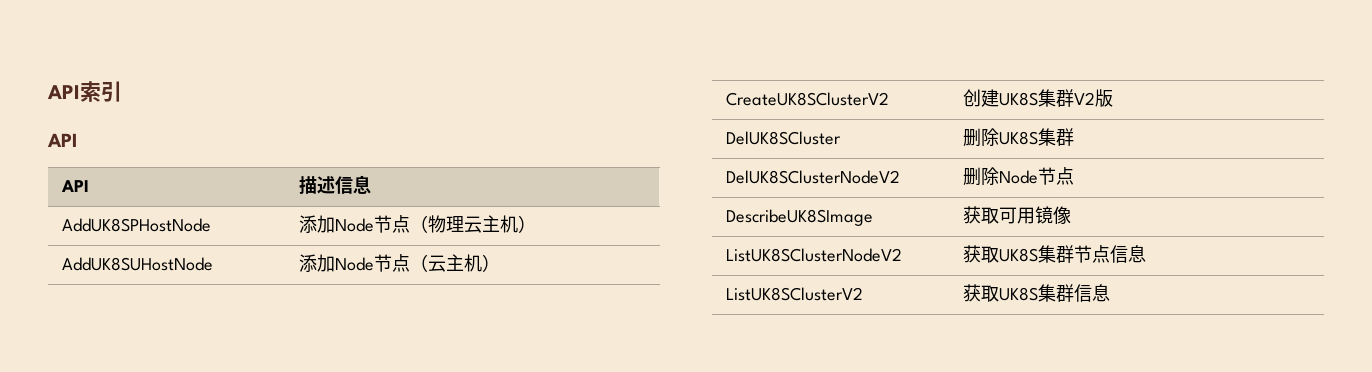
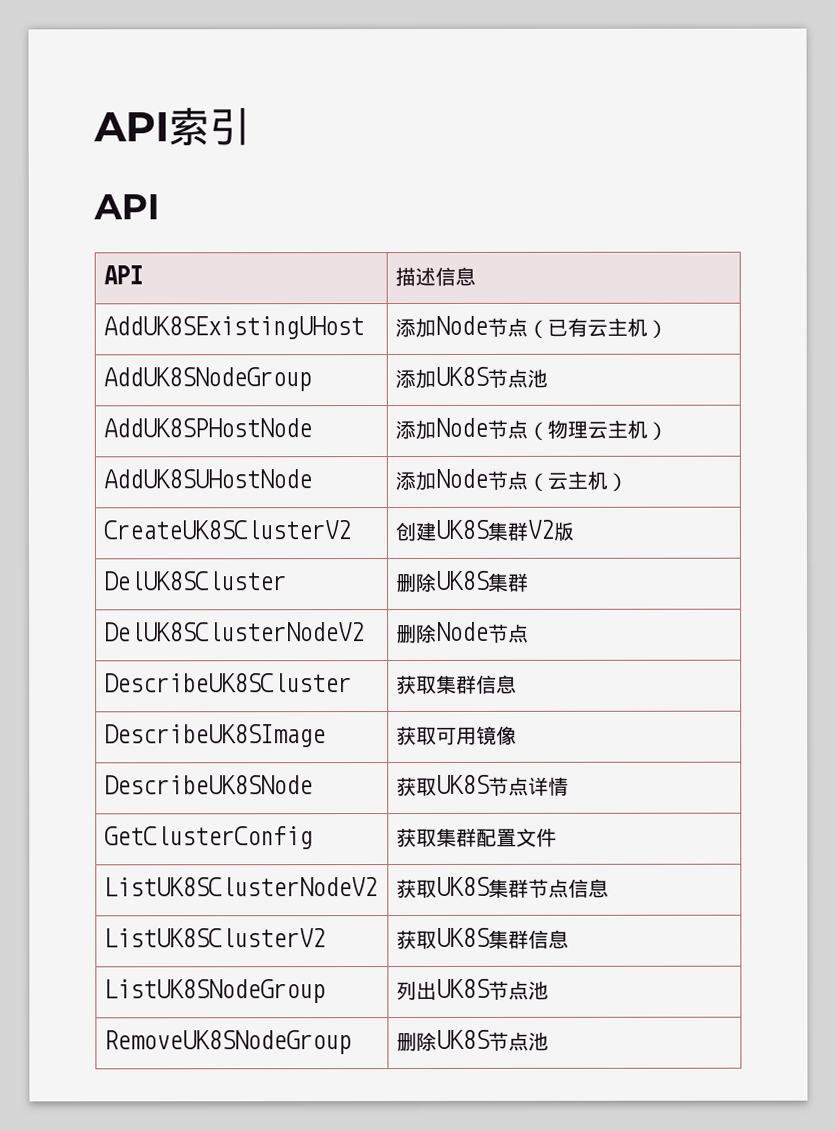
+ AddUK8SExistingUHost | 添加Node节点（已有云主机）
+ AddUK8SNodeGroup | 添加UK8S节点池
+ DescribeUK8SCluster | 获取集群信息
+ DescribeUK8SNode | 获取UK8S节点详情
+ GetClusterConfig | 获取集群配置文件
+ ListUK8SNodeGroup | 列出UK8S节点池
+ RemoveUK8SNodeGroup | 删除UK8S节点池

